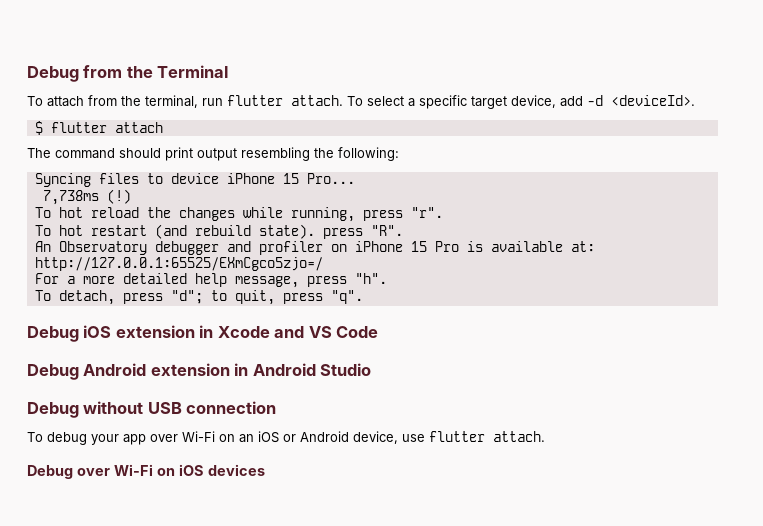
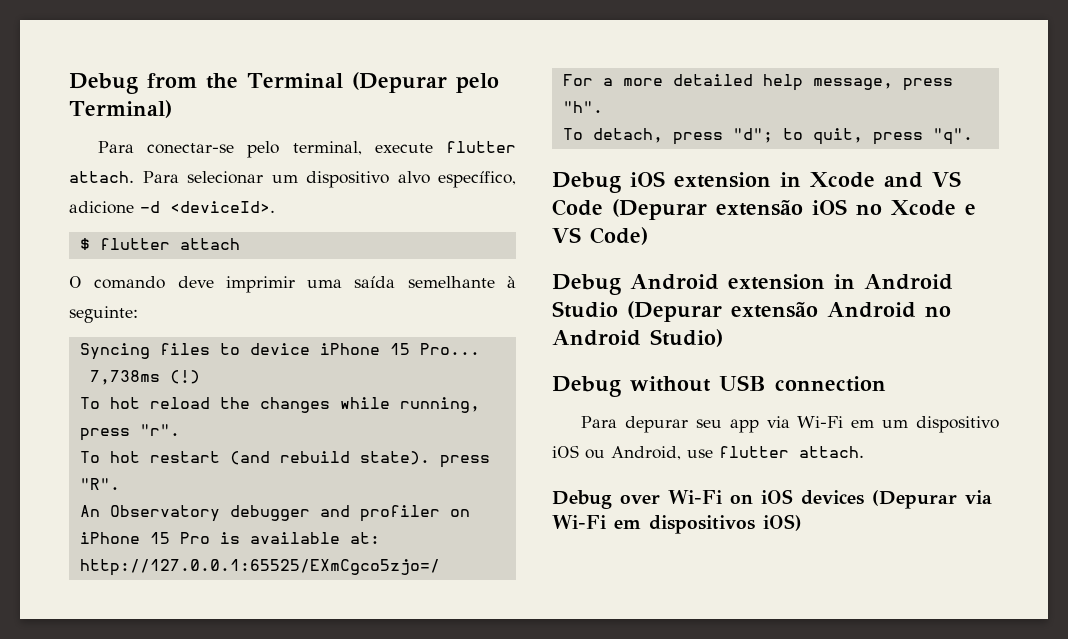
- Debug from the Terminal
- To attach from the terminal, run flutter attach. To select a specific target device, add -d <deviceId>.
+ Debug from the Terminal (Depurar pelo Terminal)
+ Para conectar-se pelo terminal, execute flutter attach. Para selecionar um dispositivo alvo específico, adicione -d <deviceId>.
- The command should print output resembling the following:
+ O comando deve imprimir uma saída semelhante à seguinte:
- Debug iOS extension in Xcode and VS Code
+ Debug iOS extension in Xcode and VS Code (Depurar extensão iOS no Xcode e VS Code)
- Debug Android extension in Android Studio
+ Debug Android extension in Android Studio (Depurar extensão Android no Android Studio)
  Debug without USB connection
- To debug your app over Wi-Fi on an iOS or Android device, use flutter attach.
+ Para depurar seu app via Wi-Fi em um dispositivo iOS ou Android, use flutter attach.
- Debug over Wi-Fi on iOS devices
+ Debug over Wi-Fi on iOS devices (Depurar via Wi-Fi em dispositivos iOS)

